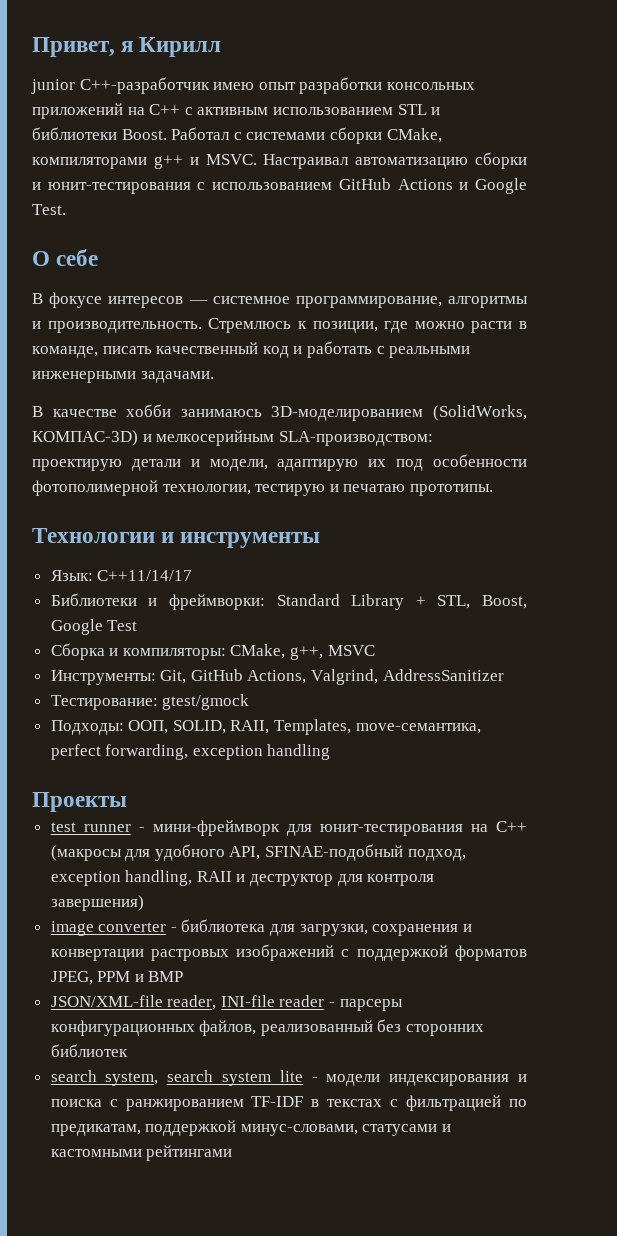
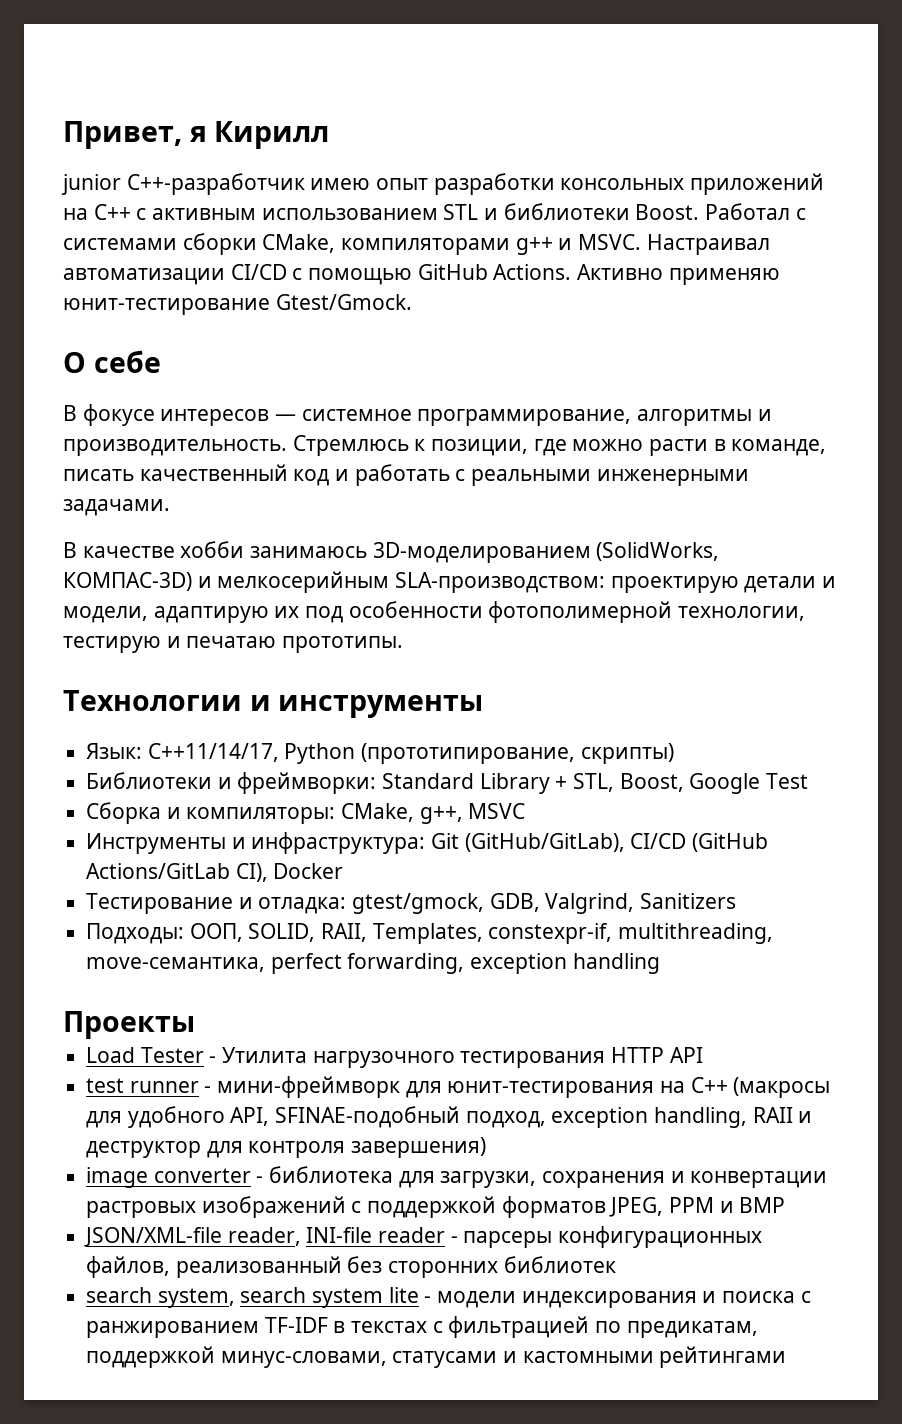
- Настраивал автоматизацию сборки и юнит-тестирования с использованием GitHub Actions и Google Test.
+ Настраивал автоматизации CI/CD с помощью GitHub Actions. Активно применяю юнит-тестирование Gtest/Gmock.
- Язык: C++11/14/17
+ Язык: C++11/14/17, Python (прототипирование, скрипты)
- Инструменты: Git, GitHub Actions, Valgrind, AddressSanitizer
- Тестирование: gtest/gmock
+ Инструменты и инфраструктура: Git (GitHub/GitLab), CI/CD (GitHub Actions/GitLab CI), Docker
+ Тестирование и отладка: gtest/gmock, GDB, Valgrind, Sanitizers
- Подходы: ООП, SOLID, RAII, Templates, move-семантика, perfect forwarding, exception handling
+ Подходы: ООП, SOLID, RAII, Templates, constexpr-if, multithreading, move-семантика, perfect forwarding, exception handling
+ Load Tester - Утилита нагрузочного тестирования HTTP API

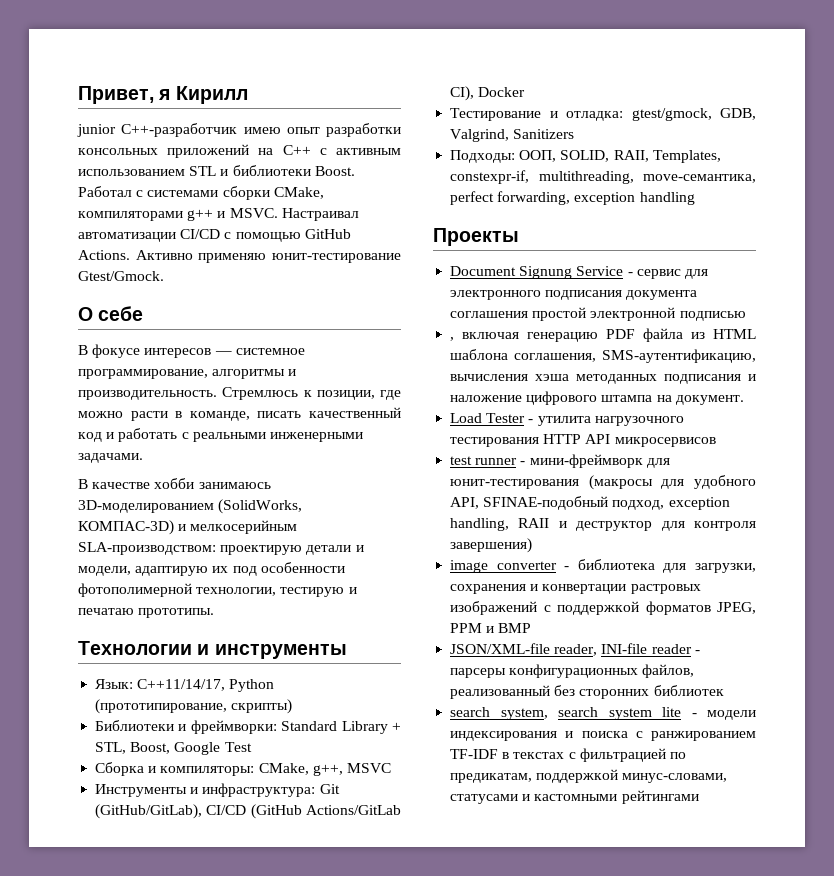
+ Document Signung Service - сервис для электронного подписания документа соглашения простой электронной подписью
+ , включая генерацию PDF файла из HTML шаблона соглашения, SMS-аутентификацию, вычисления хэша методанных подписания и наложение цифрового штампа на документ.
- Load Tester - Утилита нагрузочного тестирования HTTP API
+ Load Tester - утилита нагрузочного тестирования HTTP API микросервисов
- test runner - мини-фреймворк для юнит-тестирования на C++ (макросы для удобного API, SFINAE-подобный подход, exception handling, RAII и деструктор для контроля завершения)
+ test runner - мини-фреймворк для юнит-тестирования (макросы для удобного API, SFINAE-подобный подход, exception handling, RAII и деструктор для контроля завершения)

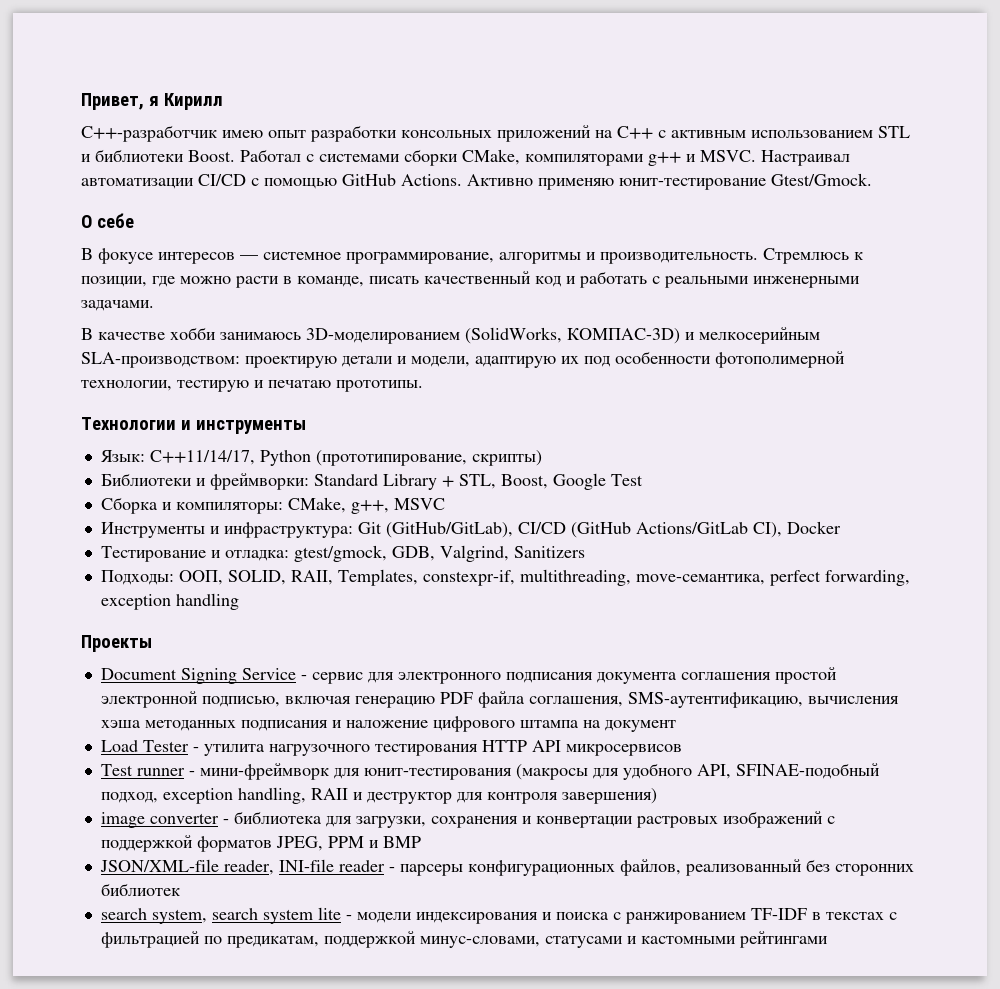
- junior С++-разработчик имею опыт разработки консольных приложений на C++ с активным использованием STL и библиотеки Boost.
+ С++-разработчик имею опыт разработки консольных приложений на C++ с активным использованием STL и библиотеки Boost.
- Document Signung Service - сервис для электронного подписания документа соглашения простой электронной подписью
- , включая генерацию PDF файла из HTML шаблона соглашения, SMS-аутентификацию, вычисления хэша методанных подписания и наложение цифрового штампа на документ.
+ Document Signing Service - сервис для электронного подписания документа соглашения простой электронной подписью, включая генерацию PDF файла соглашения, SMS-аутентификацию, вычисления хэша методанных подписания и наложение цифрового штампа на документ
- test runner - мини-фреймворк для юнит-тестирования (макросы для удобного API, SFINAE-подобный подход, exception handling, RAII и деструктор для контроля завершения)
+ Test runner - мини-фреймворк для юнит-тестирования (макросы для удобного API, SFINAE-подобный подход, exception handling, RAII и деструктор для контроля завершения)

